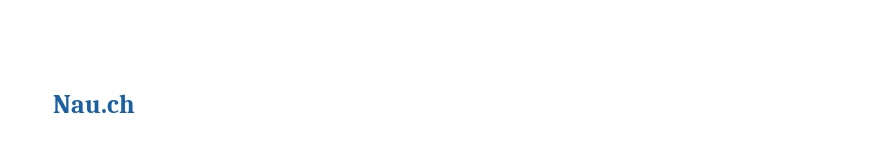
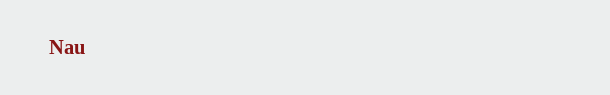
- Nau.ch
+ Nau

